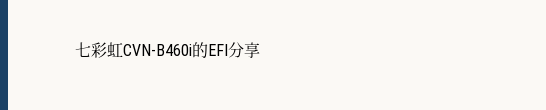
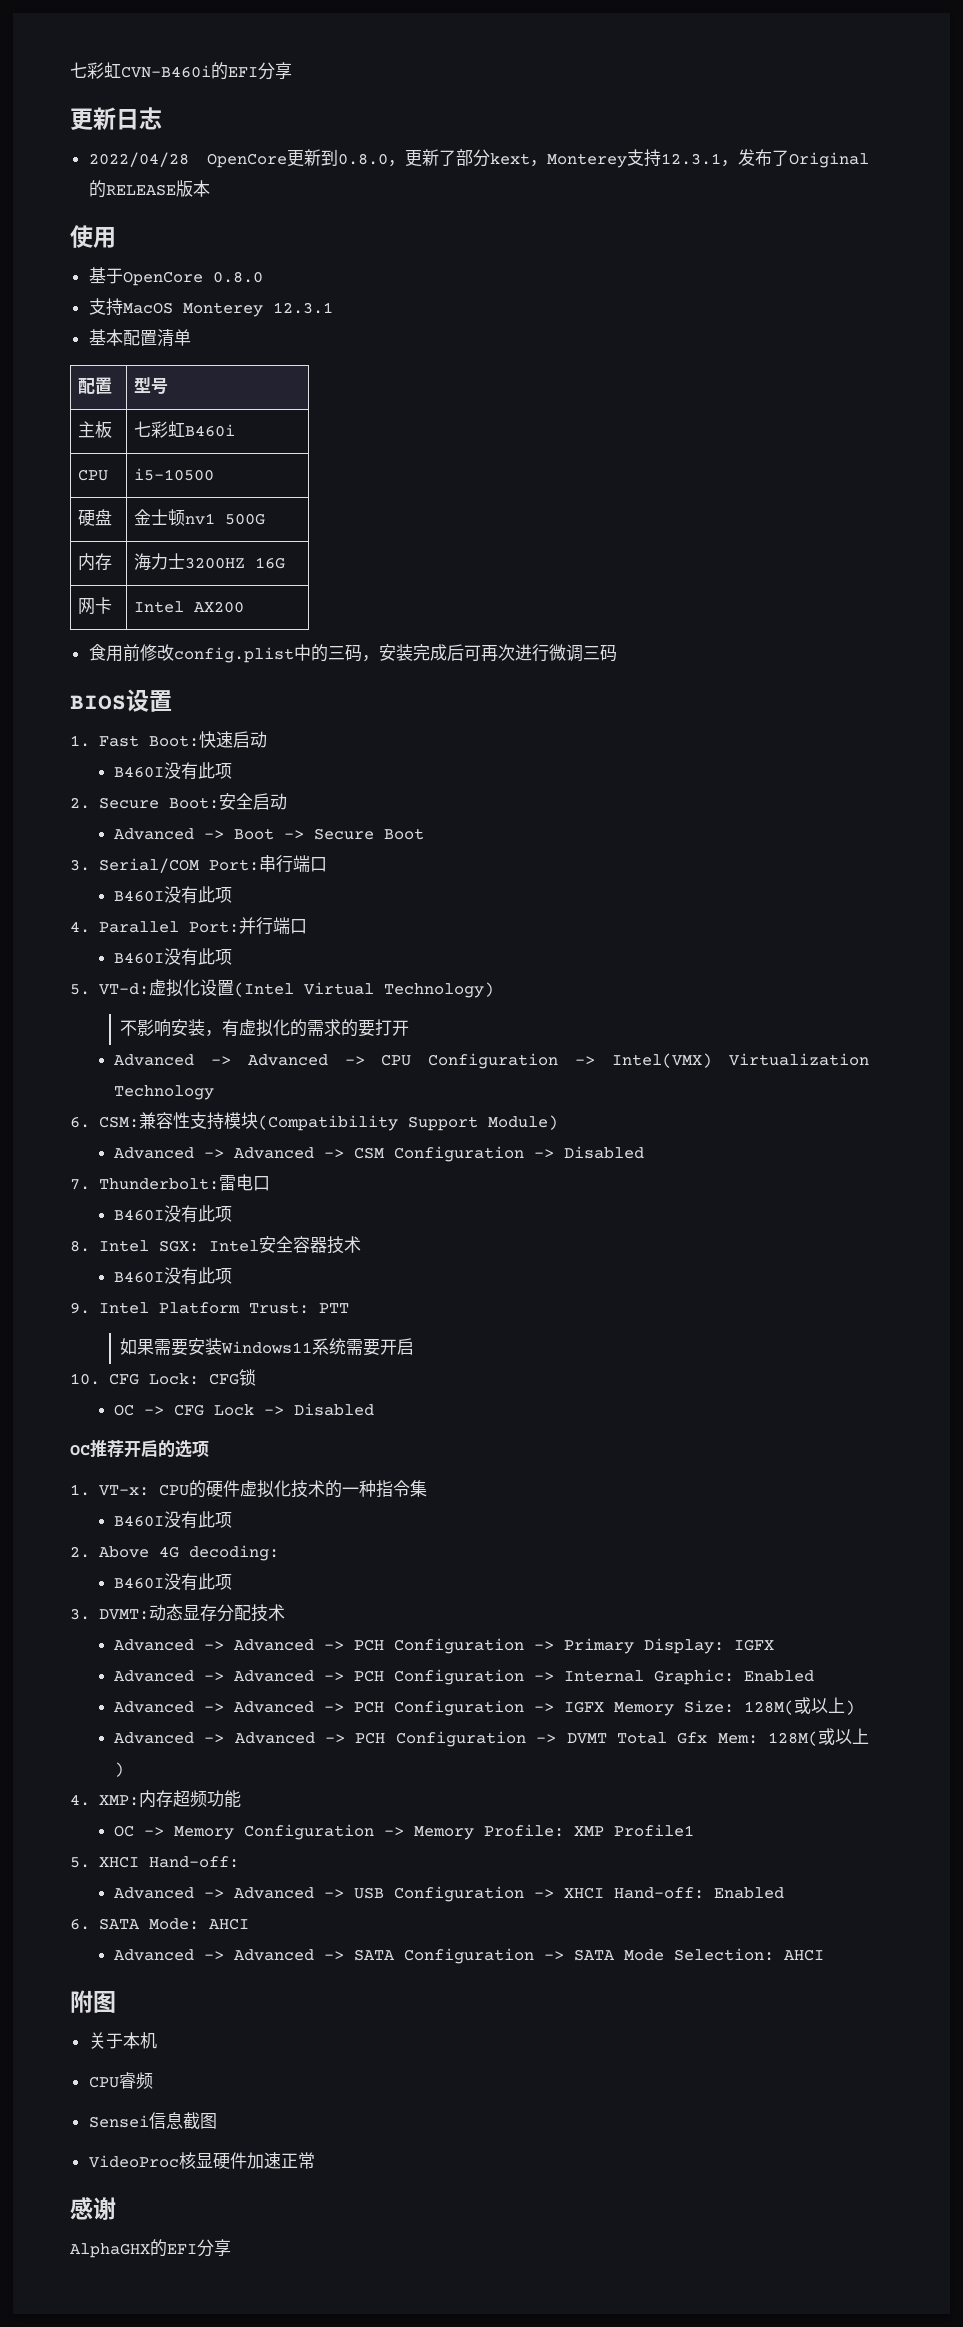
+ 更新日志
+ 2022/04/28 OpenCore更新到0.8.0，更新了部分kext，Monterey支持12.3.1，发布了Original的RELEASE版本
+ 使用
+ 基于OpenCore 0.8.0
+ 支持MacOS Monterey 12.3.1
+ 基本配置清单
+ 配置 | 型号
+ 主板 | 七彩虹B460i
+ CPU | i5-10500
+ 硬盘 | 金士顿nv1 500G
+ 内存 | 海力士3200HZ 16G
+ 网卡 | Intel AX200
+ 食用前修改config.plist中的三码，安装完成后可再次进行微调三码
+ BIOS设置
+ 1. Fast Boot:快速启动
+ B460I没有此项
+ 2. Secure Boot:安全启动
+ Advanced -> Boot -> Secure Boot
+ 3. Serial/COM Port:串行端口
+ B460I没有此项
+ 4. Parallel Port:并行端口
+ B460I没有此项
+ 5. VT-d:虚拟化设置(Intel Virtual Technology)
+ 不影响安装，有虚拟化的需求的要打开
+ Advanced -> Advanced -> CPU Configuration -> Intel(VMX) Virtualization Technology
+ 6. CSM:兼容性支持模块(Compatibility Support Module)
+ Advanced -> Advanced -> CSM Configuration -> Disabled
+ 7. Thunderbolt:雷电口
+ B460I没有此项
+ 8. Intel SGX: Intel安全容器技术
+ B460I没有此项
+ 9. Intel Platform Trust: PTT
+ 如果需要安装Windows11系统需要开启
+ 10. CFG Lock: CFG锁
+ OC -> CFG Lock -> Disabled
+ OC推荐开启的选项
+ 1. VT-x: CPU的硬件虚拟化技术的一种指令集
+ B460I没有此项
+ 2. Above 4G decoding:
+ B460I没有此项
+ 3. DVMT:动态显存分配技术
+ Advanced -> Advanced -> PCH Configuration -> Primary Display: IGFX
+ Advanced -> Advanced -> PCH Configuration -> Internal Graphic: Enabled
+ Advanced -> Advanced -> PCH Configuration -> IGFX Memory Size: 128M(或以上)
+ Advanced -> Advanced -> PCH Configuration -> DVMT Total Gfx Mem: 128M(或以上)
+ 4. XMP:内存超频功能
+ OC -> Memory Configuration -> Memory Profile: XMP Profile1
+ 5. XHCI Hand-off:
+ Advanced -> Advanced -> USB Configuration -> XHCI Hand-off: Enabled
+ 6. SATA Mode: AHCI
+ Advanced -> Advanced -> SATA Configuration -> SATA Mode Selection: AHCI
+ 附图
+ 关于本机
+ CPU睿频
+ Sensei信息截图
+ VideoProc核显硬件加速正常
+ 感谢
+ AlphaGHX的EFI分享

